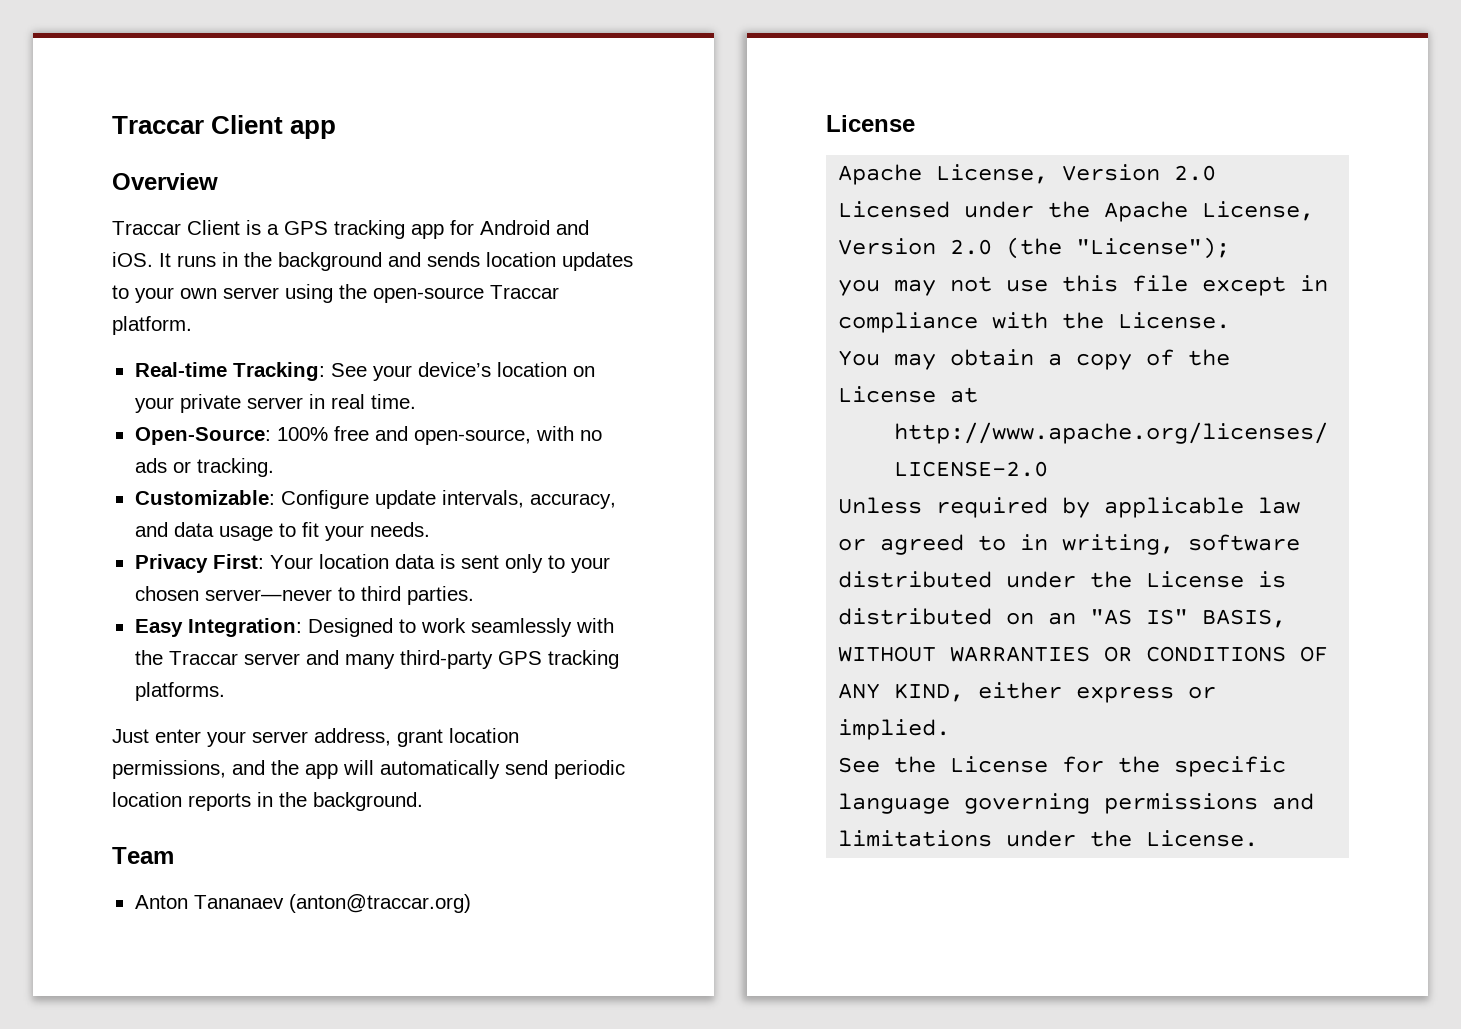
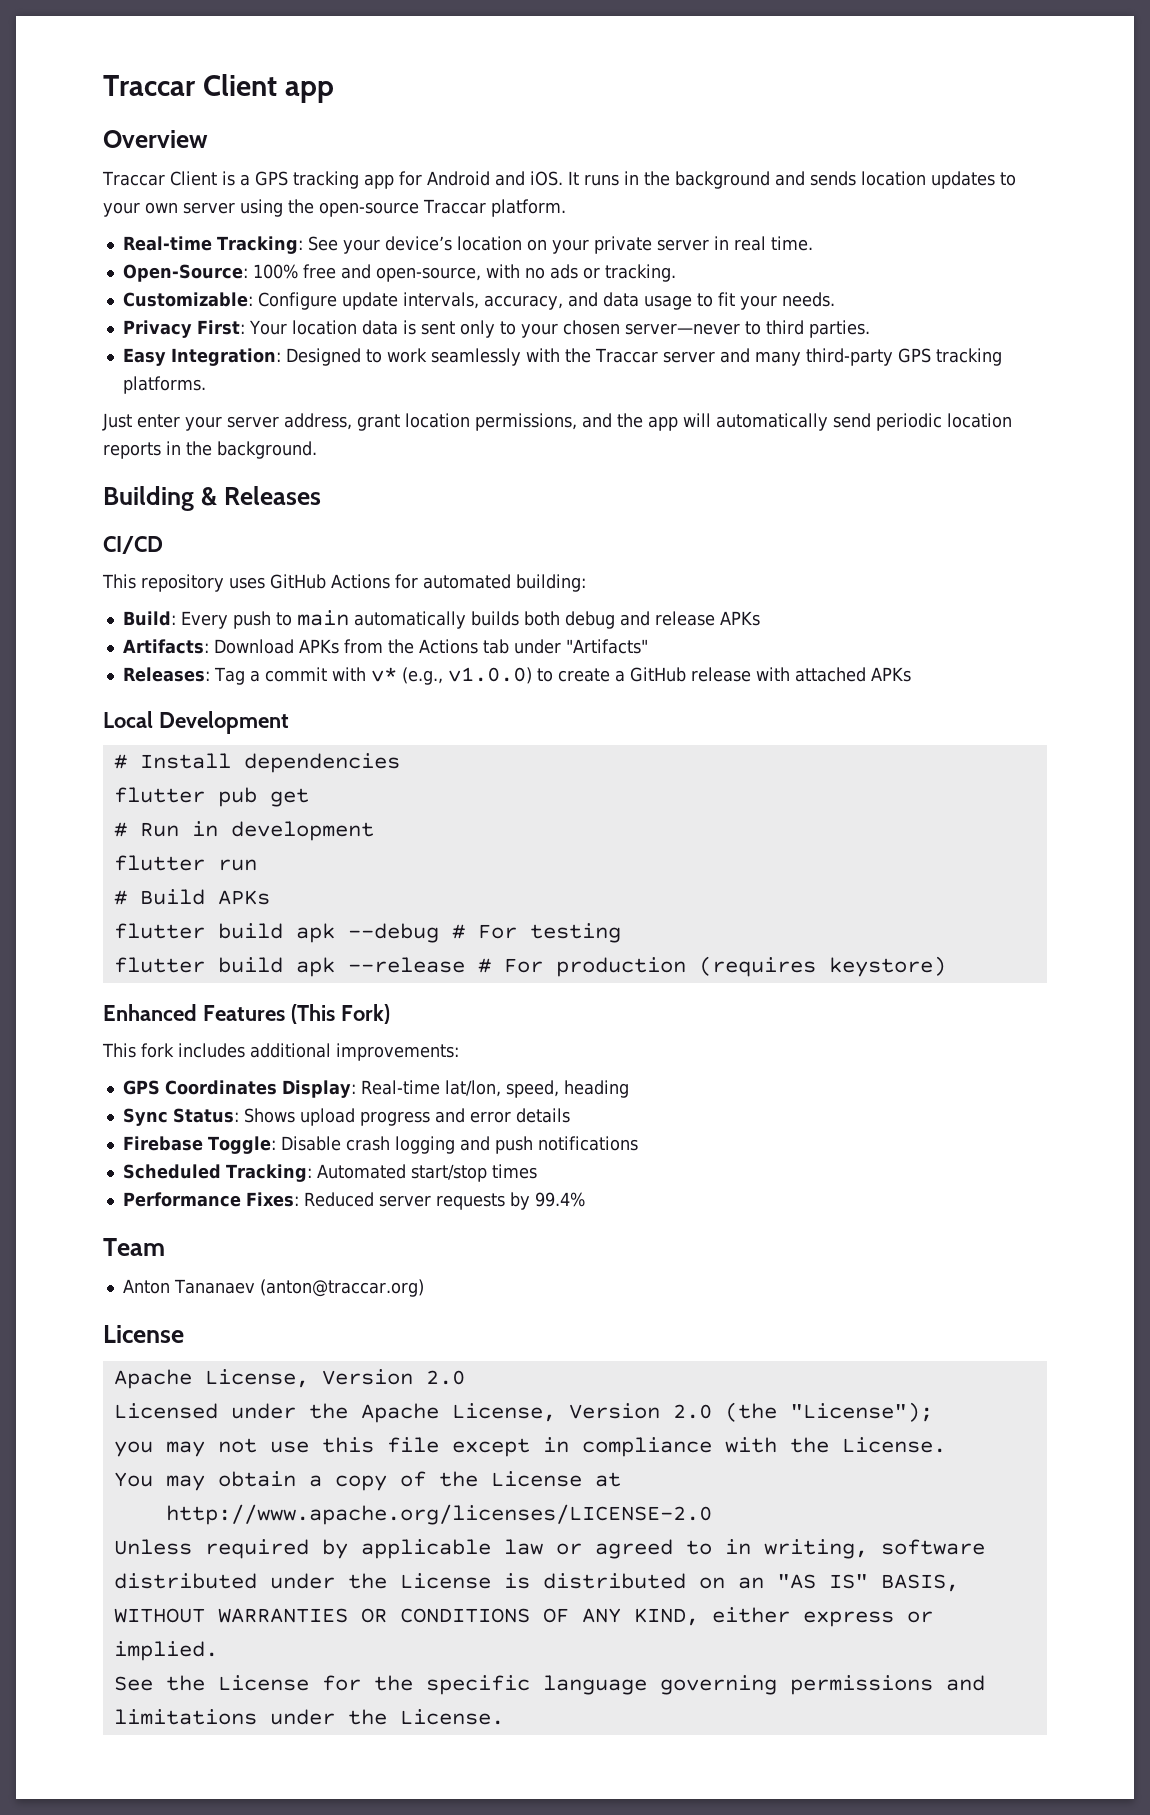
+ Building & Releases
+ CI/CD
+ This repository uses GitHub Actions for automated building:
+ Build: Every push to main automatically builds both debug and release APKs
+ Artifacts: Download APKs from the Actions tab under "Artifacts"
+ Releases: Tag a commit with v* (e.g., v1.0.0) to create a GitHub release with attached APKs
+ Local Development
+ # Install dependencies
+ flutter pub get
+ # Run in development
+ flutter run
+ # Build APKs
+ flutter build apk --debug # For testing
+ flutter build apk --release # For production (requires keystore)
+ Enhanced Features (This Fork)
+ This fork includes additional improvements:
+ GPS Coordinates Display: Real-time lat/lon, speed, heading
+ Sync Status: Shows upload progress and error details
+ Firebase Toggle: Disable crash logging and push notifications
+ Scheduled Tracking: Automated start/stop times
+ Performance Fixes: Reduced server requests by 99.4%

